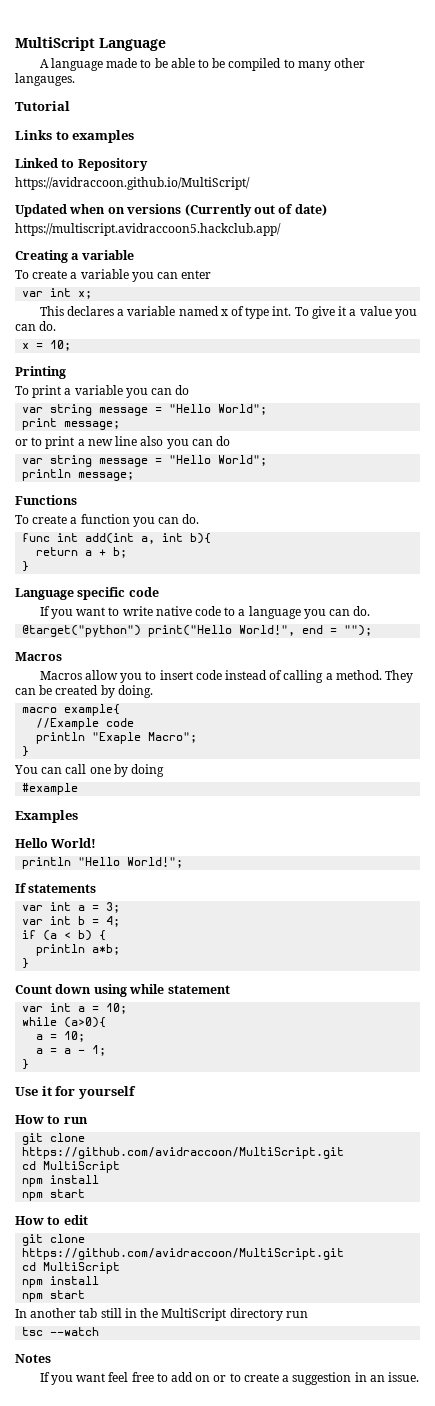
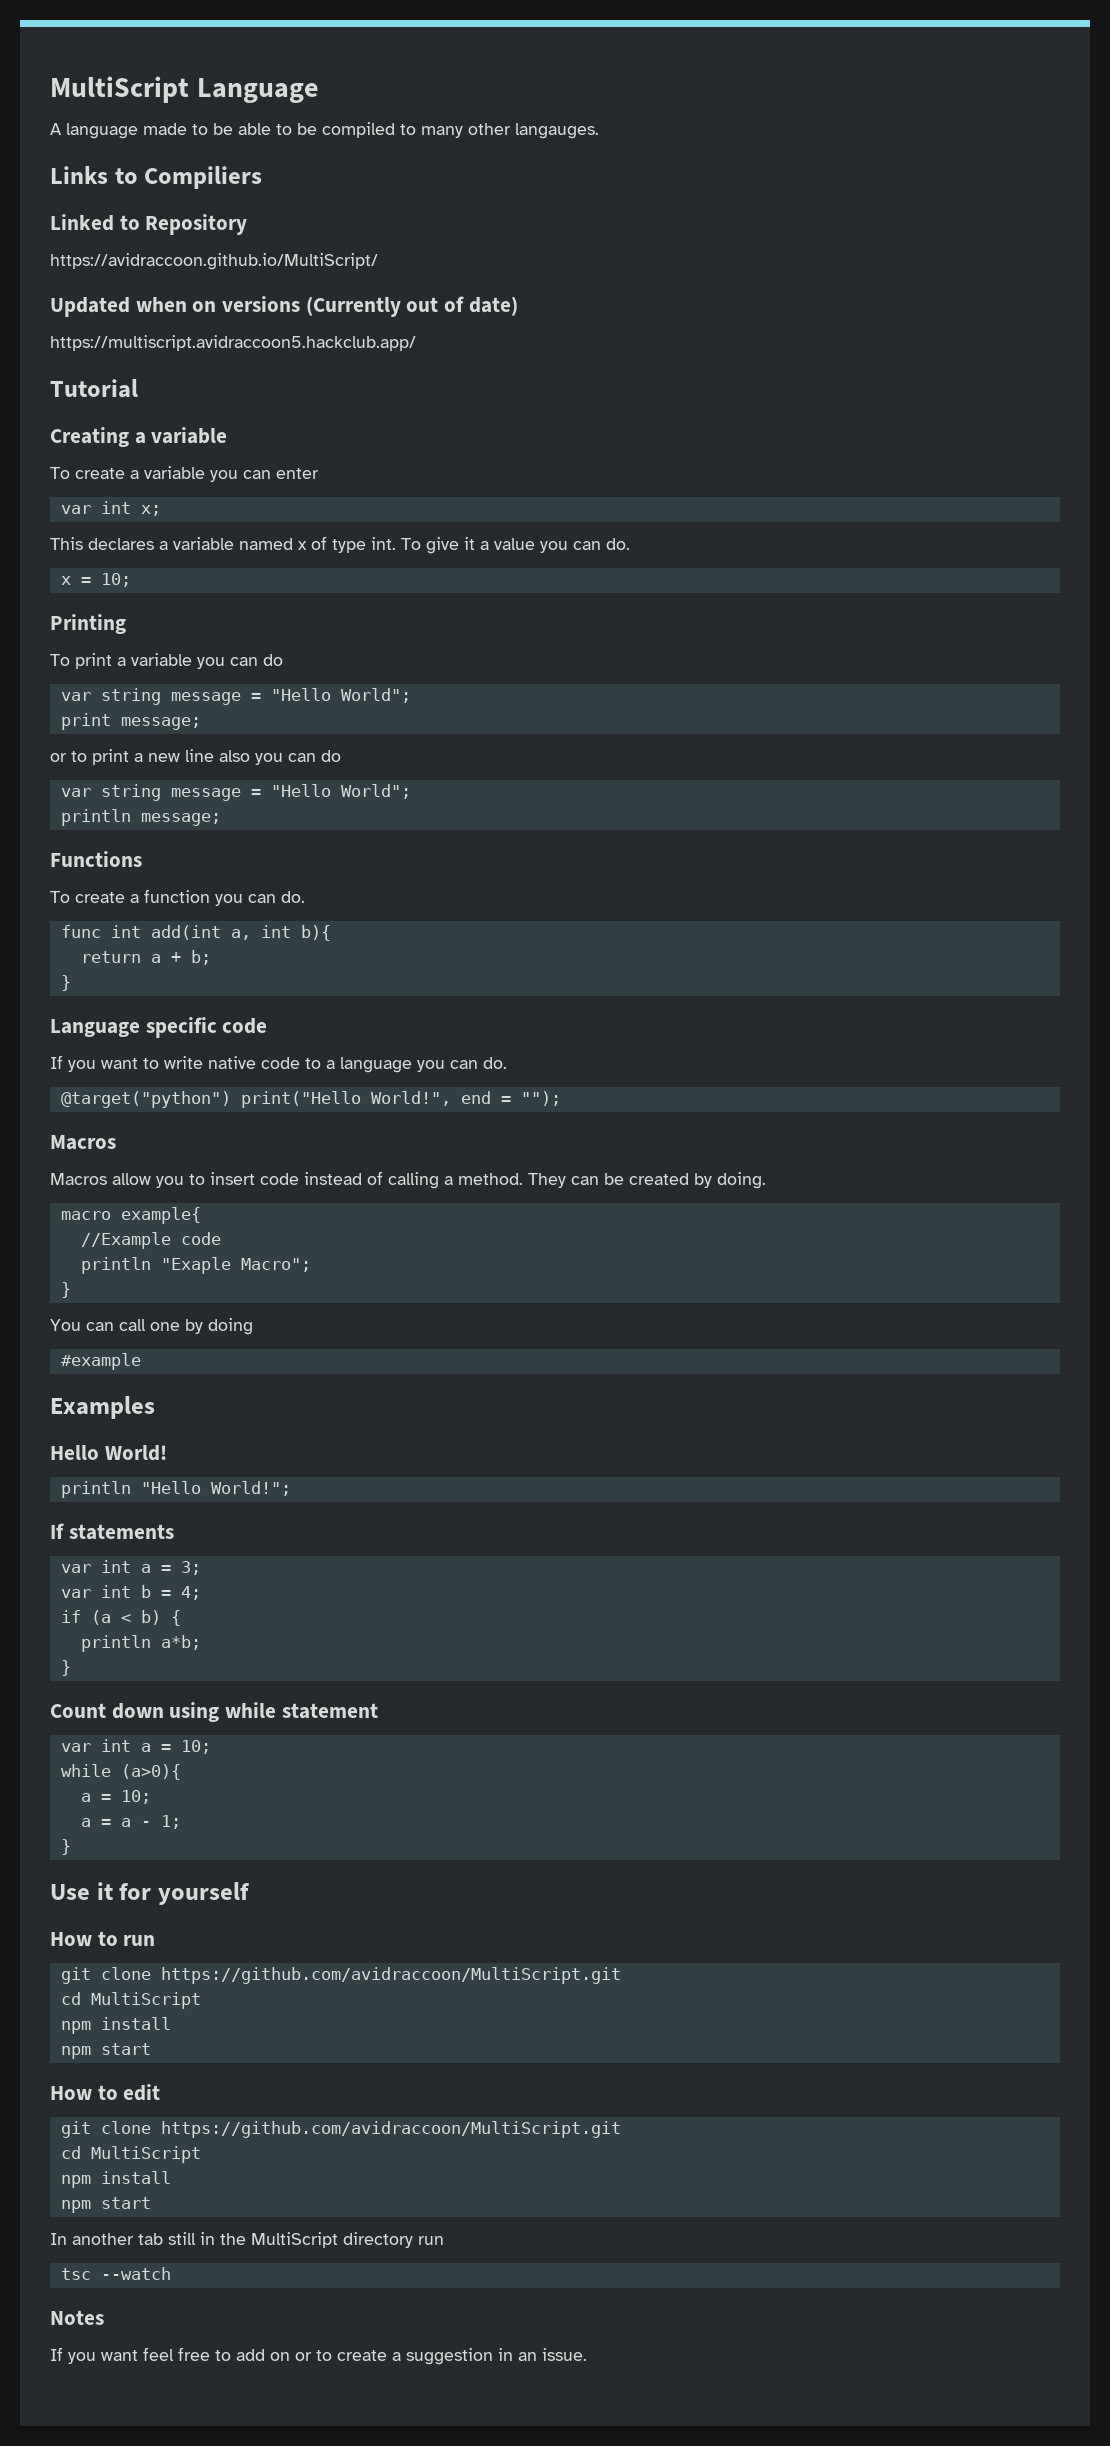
- Tutorial
- Links to examples
+ Links to Compiliers
+ Tutorial

